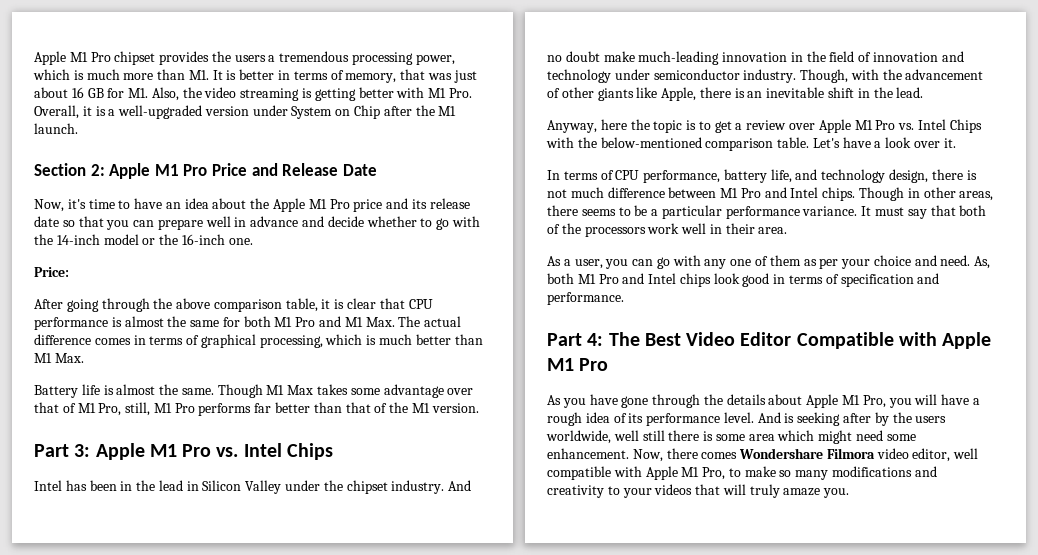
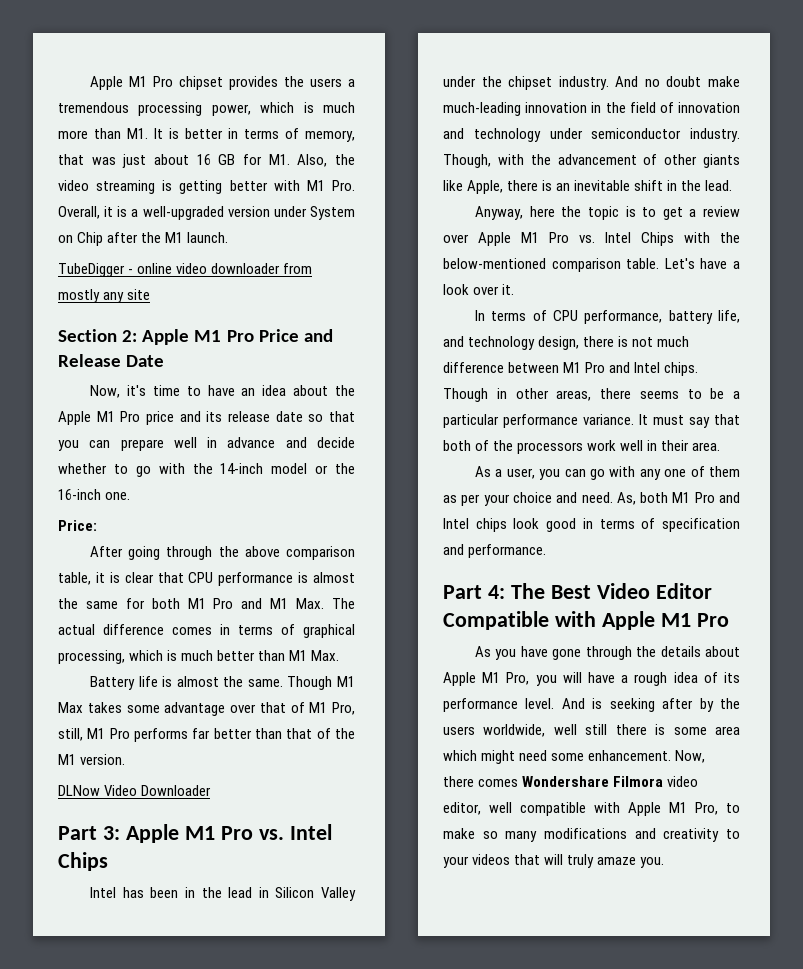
+ TubeDigger - online video downloader from mostly any site
+ DLNow Video Downloader

